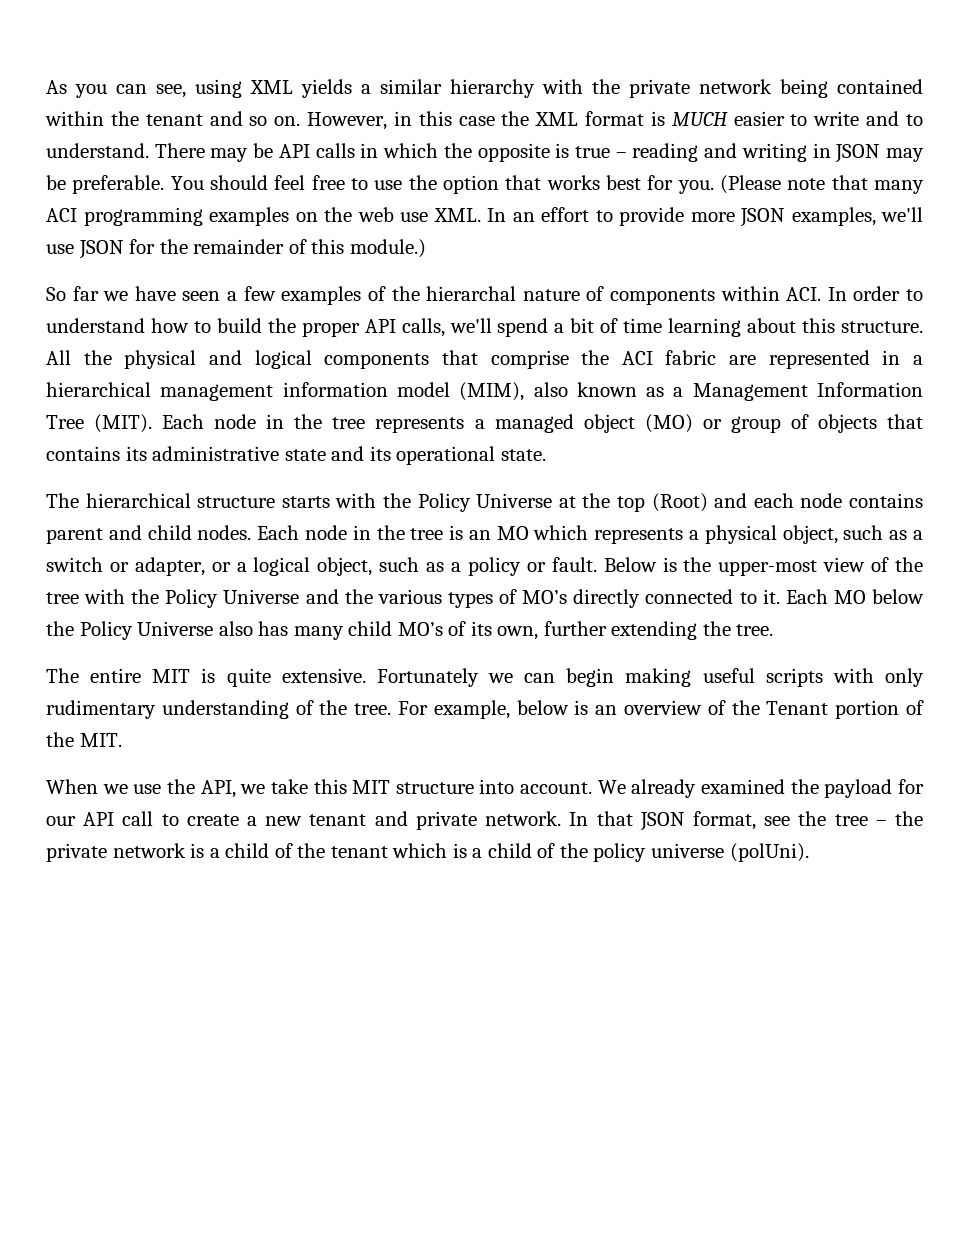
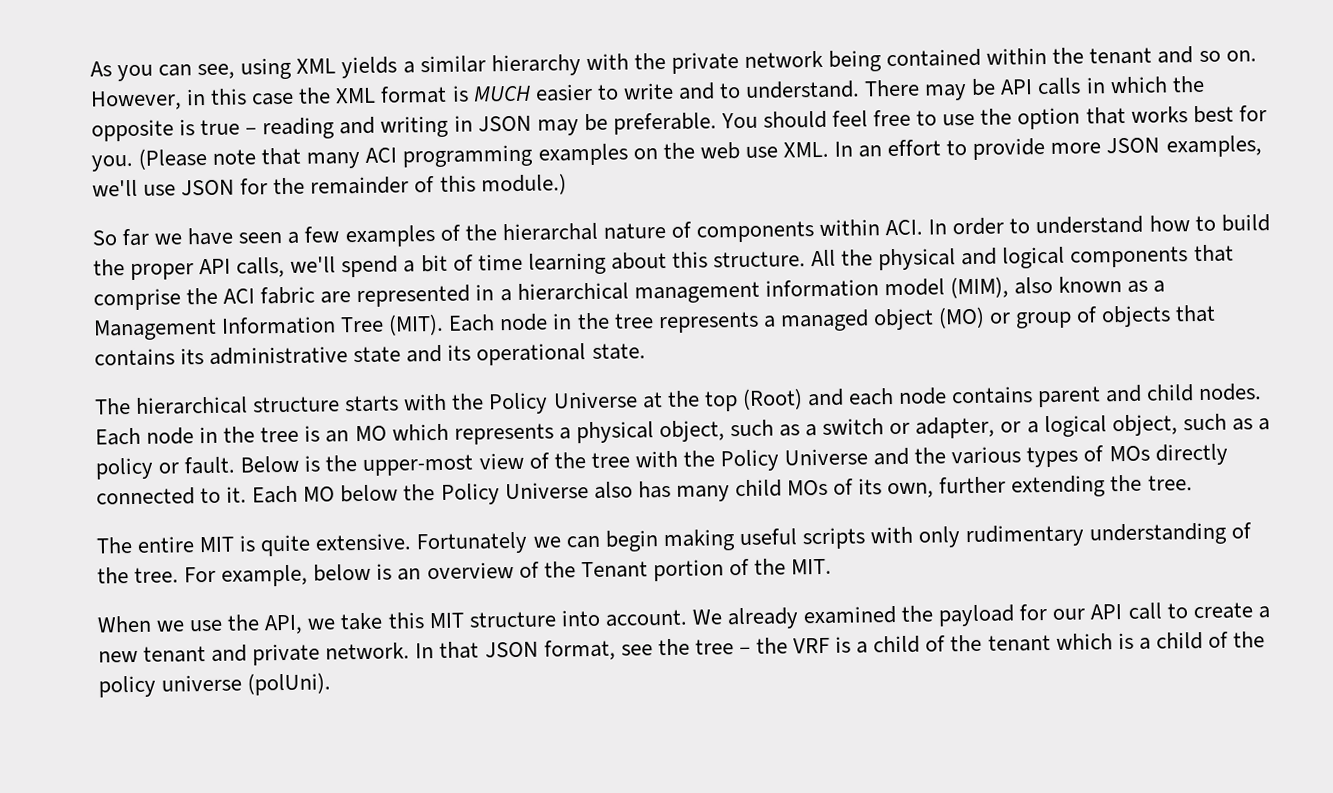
- Below is the upper-most view of the tree with the Policy Universe and the various types of MO’s directly connected to it.
+ Below is the upper-most view of the tree with the Policy Universe and the various types of MOs directly connected to it.
- Each MO below the Policy Universe also has many child MO’s of its own, further extending the tree.
+ Each MO below the Policy Universe also has many child MOs of its own, further extending the tree.
- In that JSON format, see the tree – the private network is a child of the tenant which is a child of the policy universe (polUni).
+ In that JSON format, see the tree – the VRF is a child of the tenant which is a child of the policy universe (polUni).

